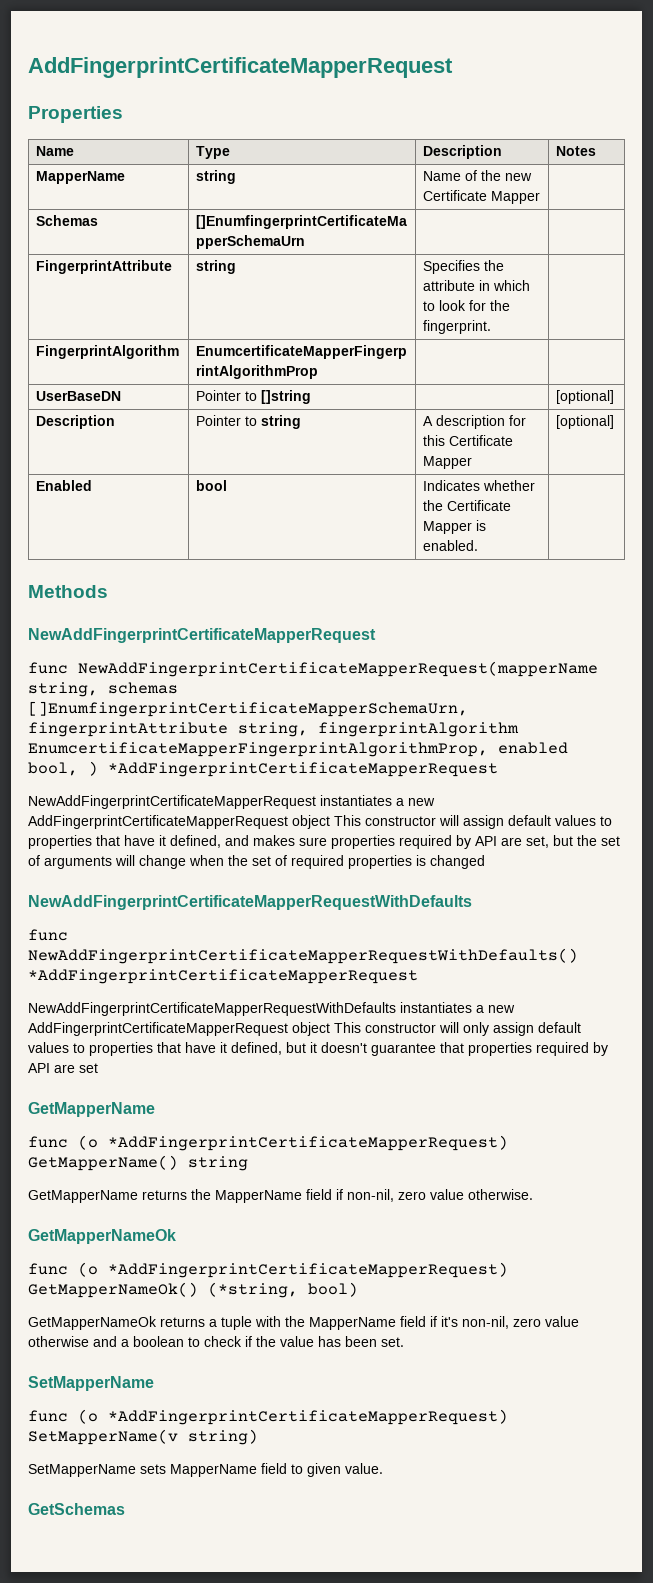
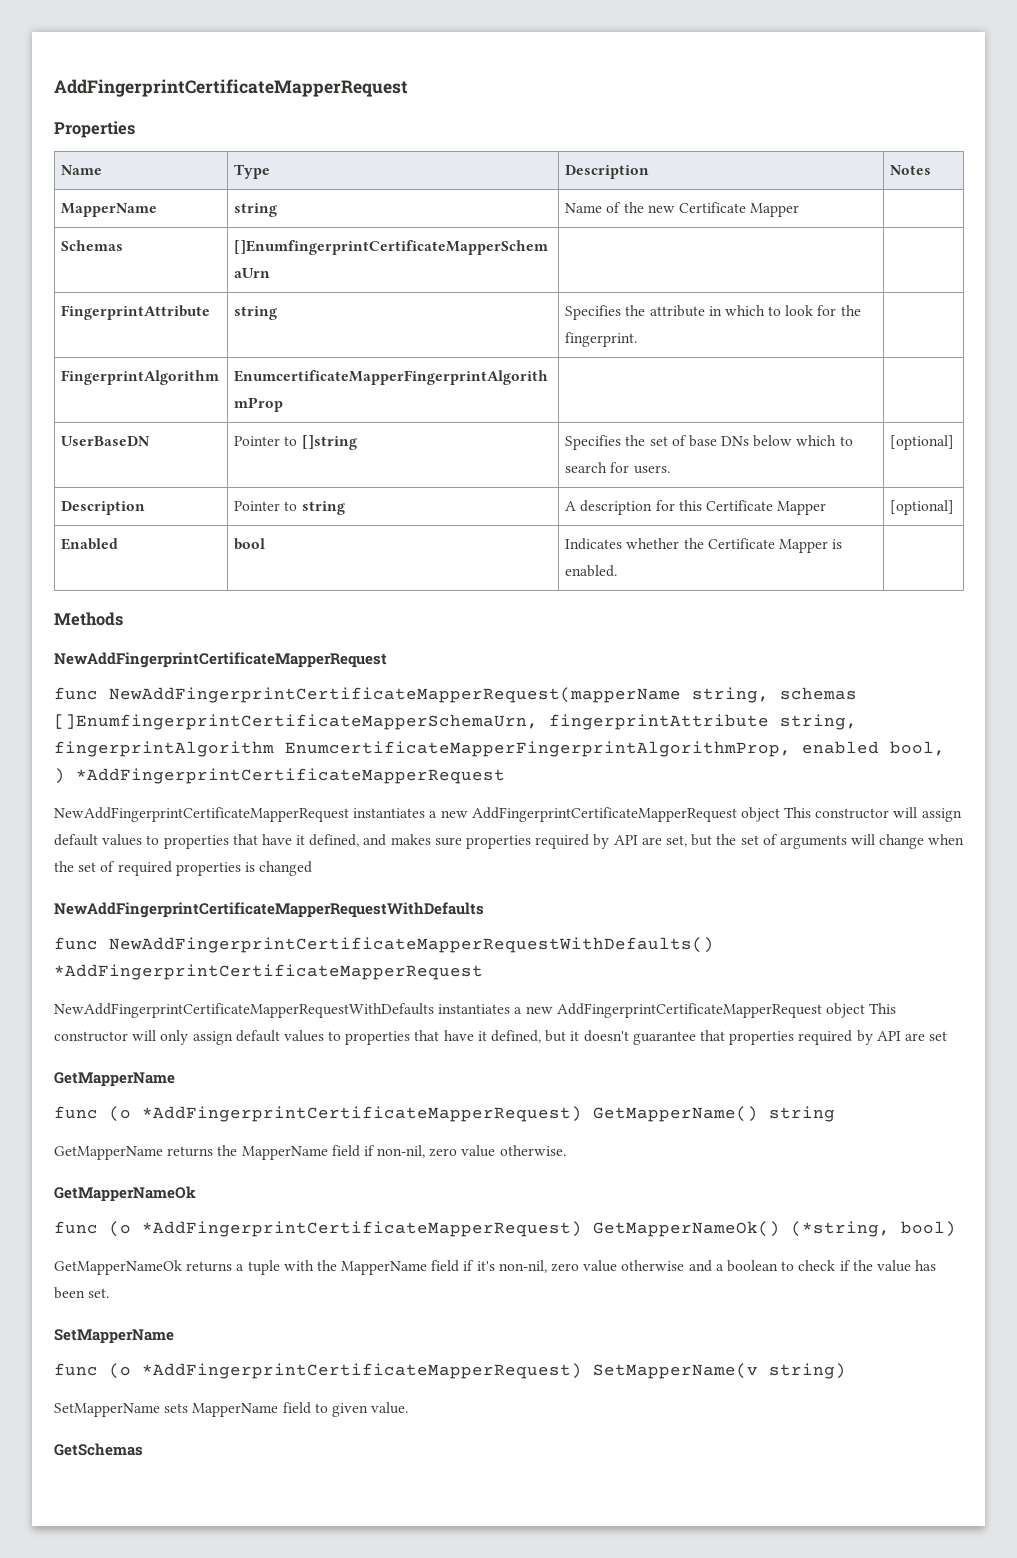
- UserBaseDN | Pointer to []string | | [optional]
+ UserBaseDN | Pointer to []string | Specifies the set of base DNs below which to search for users. | [optional]

